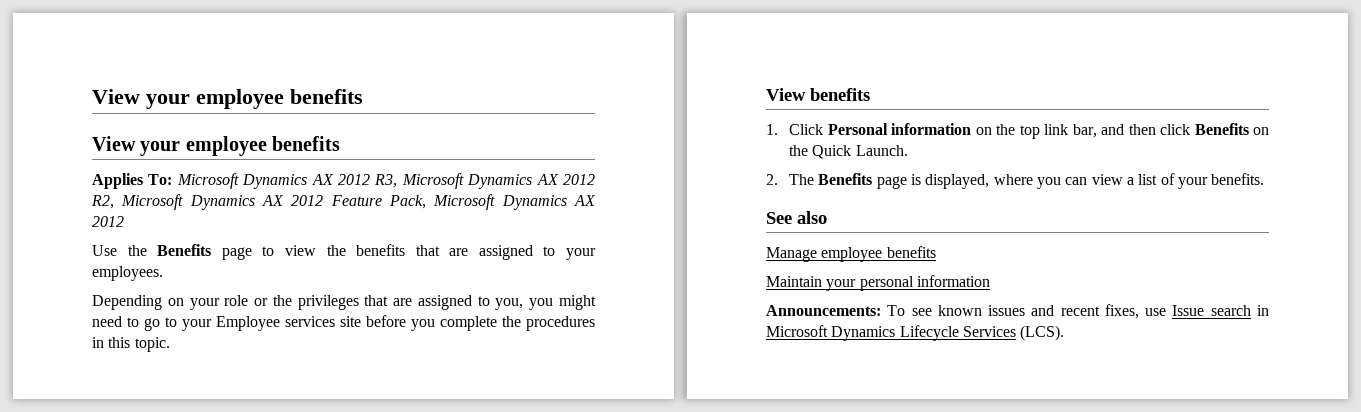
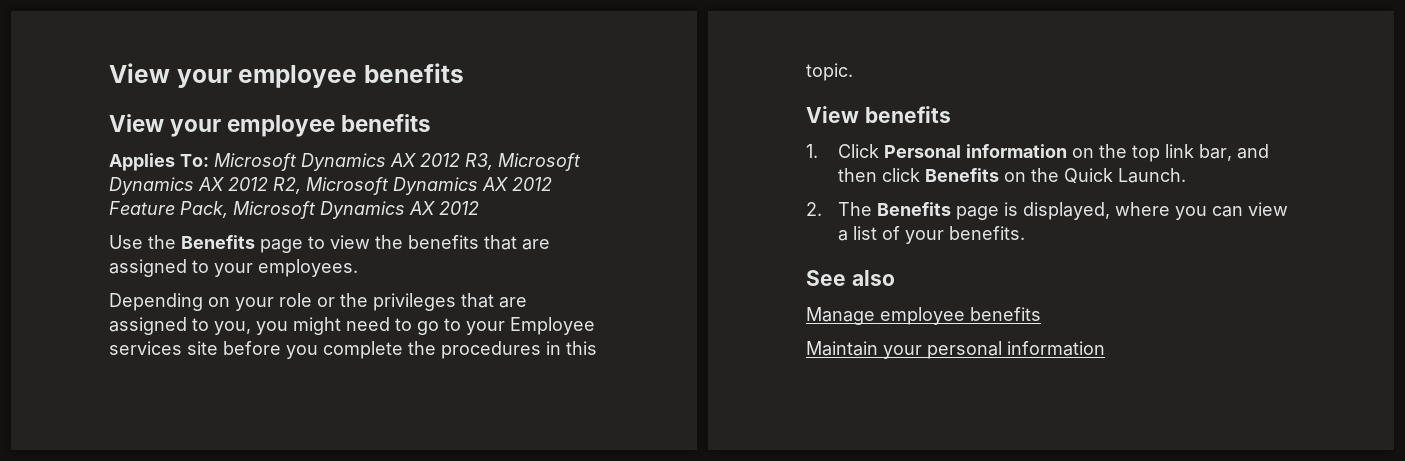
- Announcements: To see known issues and recent fixes, use Issue search in Microsoft Dynamics Lifecycle Services (LCS).

